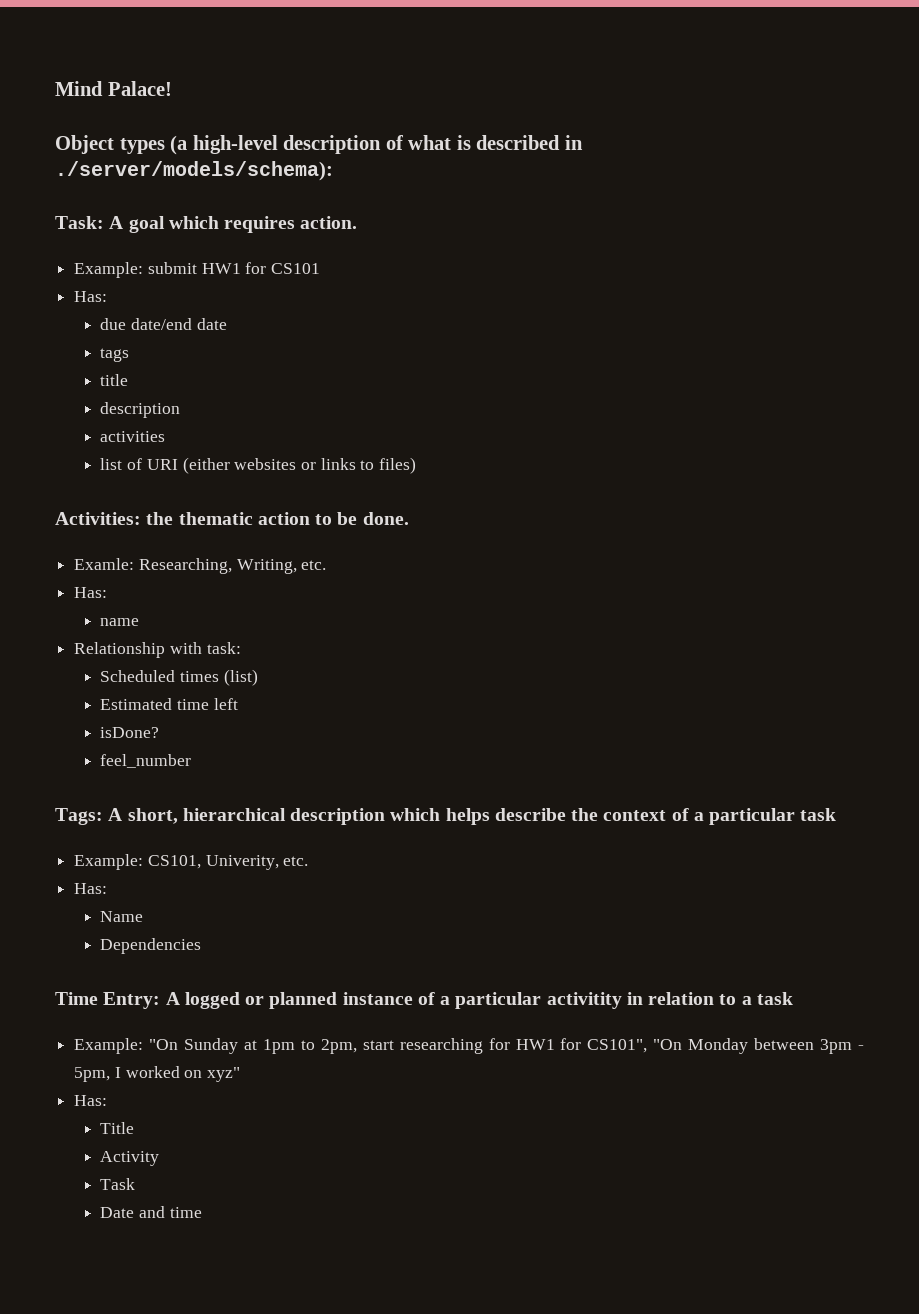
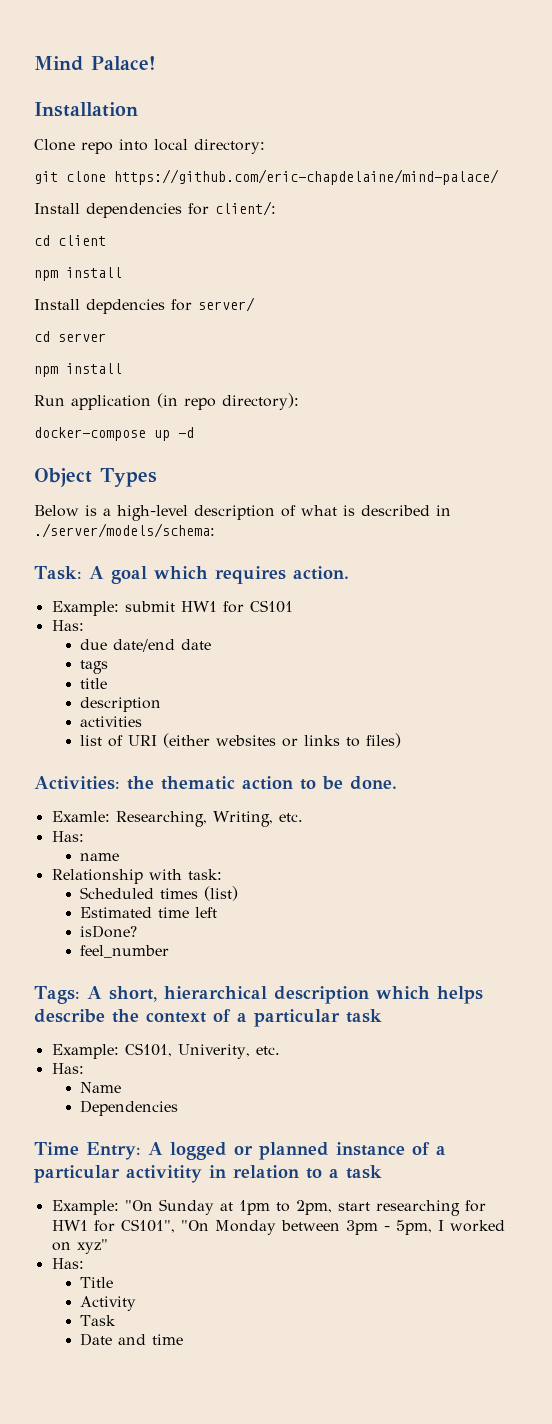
- Object types (a high-level description of what is described in ./server/models/schema):
+ Installation
+ Clone repo into local directory:
+ git clone https://github.com/eric-chapdelaine/mind-palace/
+ Install dependencies for client/:
+ cd client
+ npm install
+ Install depdencies for server/
+ cd server
+ npm install
+ Run application (in repo directory):
+ docker-compose up -d
+ Object Types
+ Below is a high-level description of what is described in ./server/models/schema:

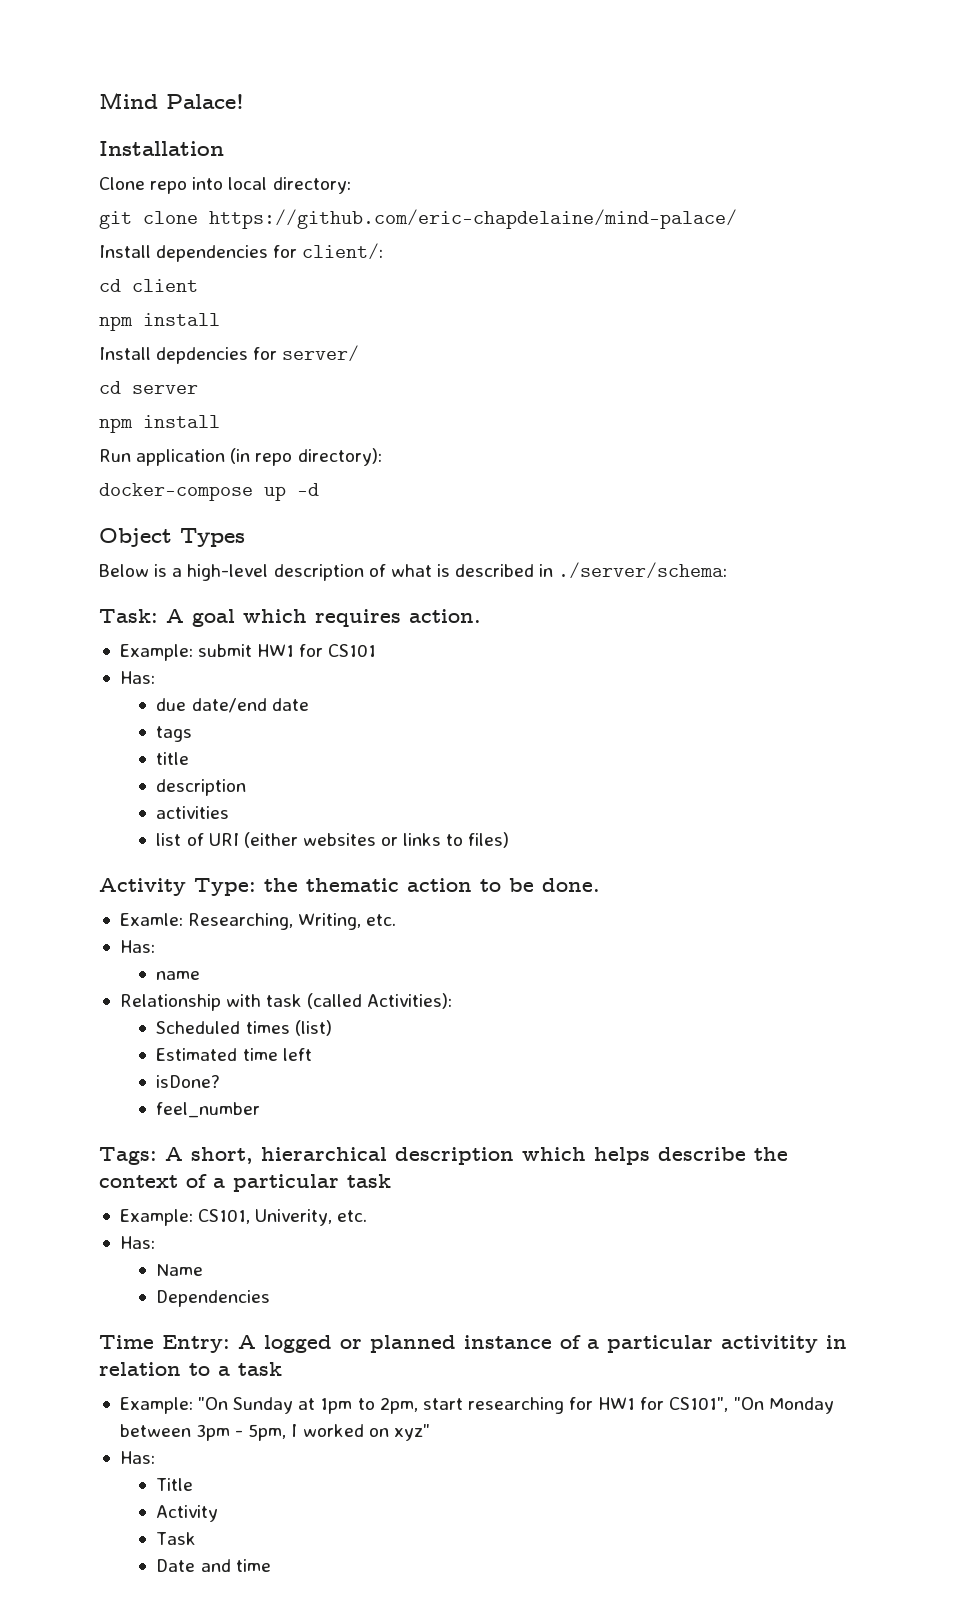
- Below is a high-level description of what is described in ./server/models/schema:
+ Below is a high-level description of what is described in ./server/schema:
- Activities: the thematic action to be done.
+ Activity Type: the thematic action to be done.
- Relationship with task:
+ Relationship with task (called Activities):

